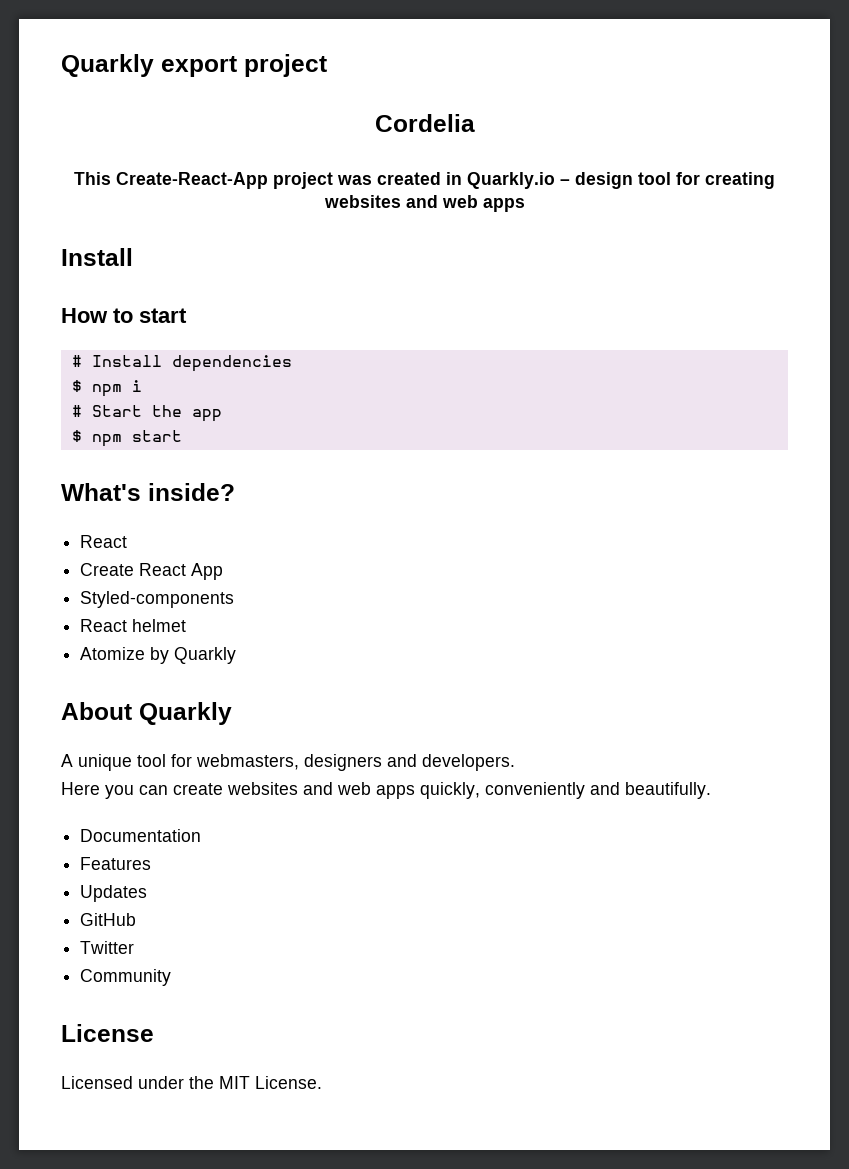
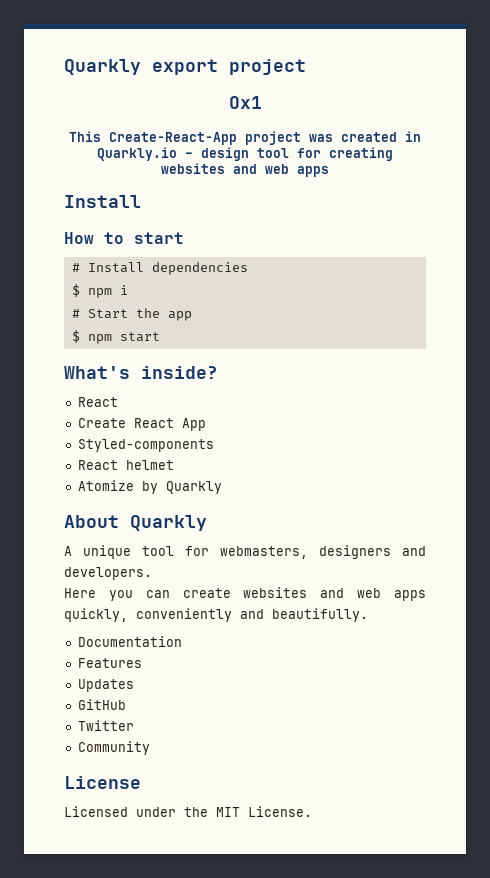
- Cordelia
+ Ox1

